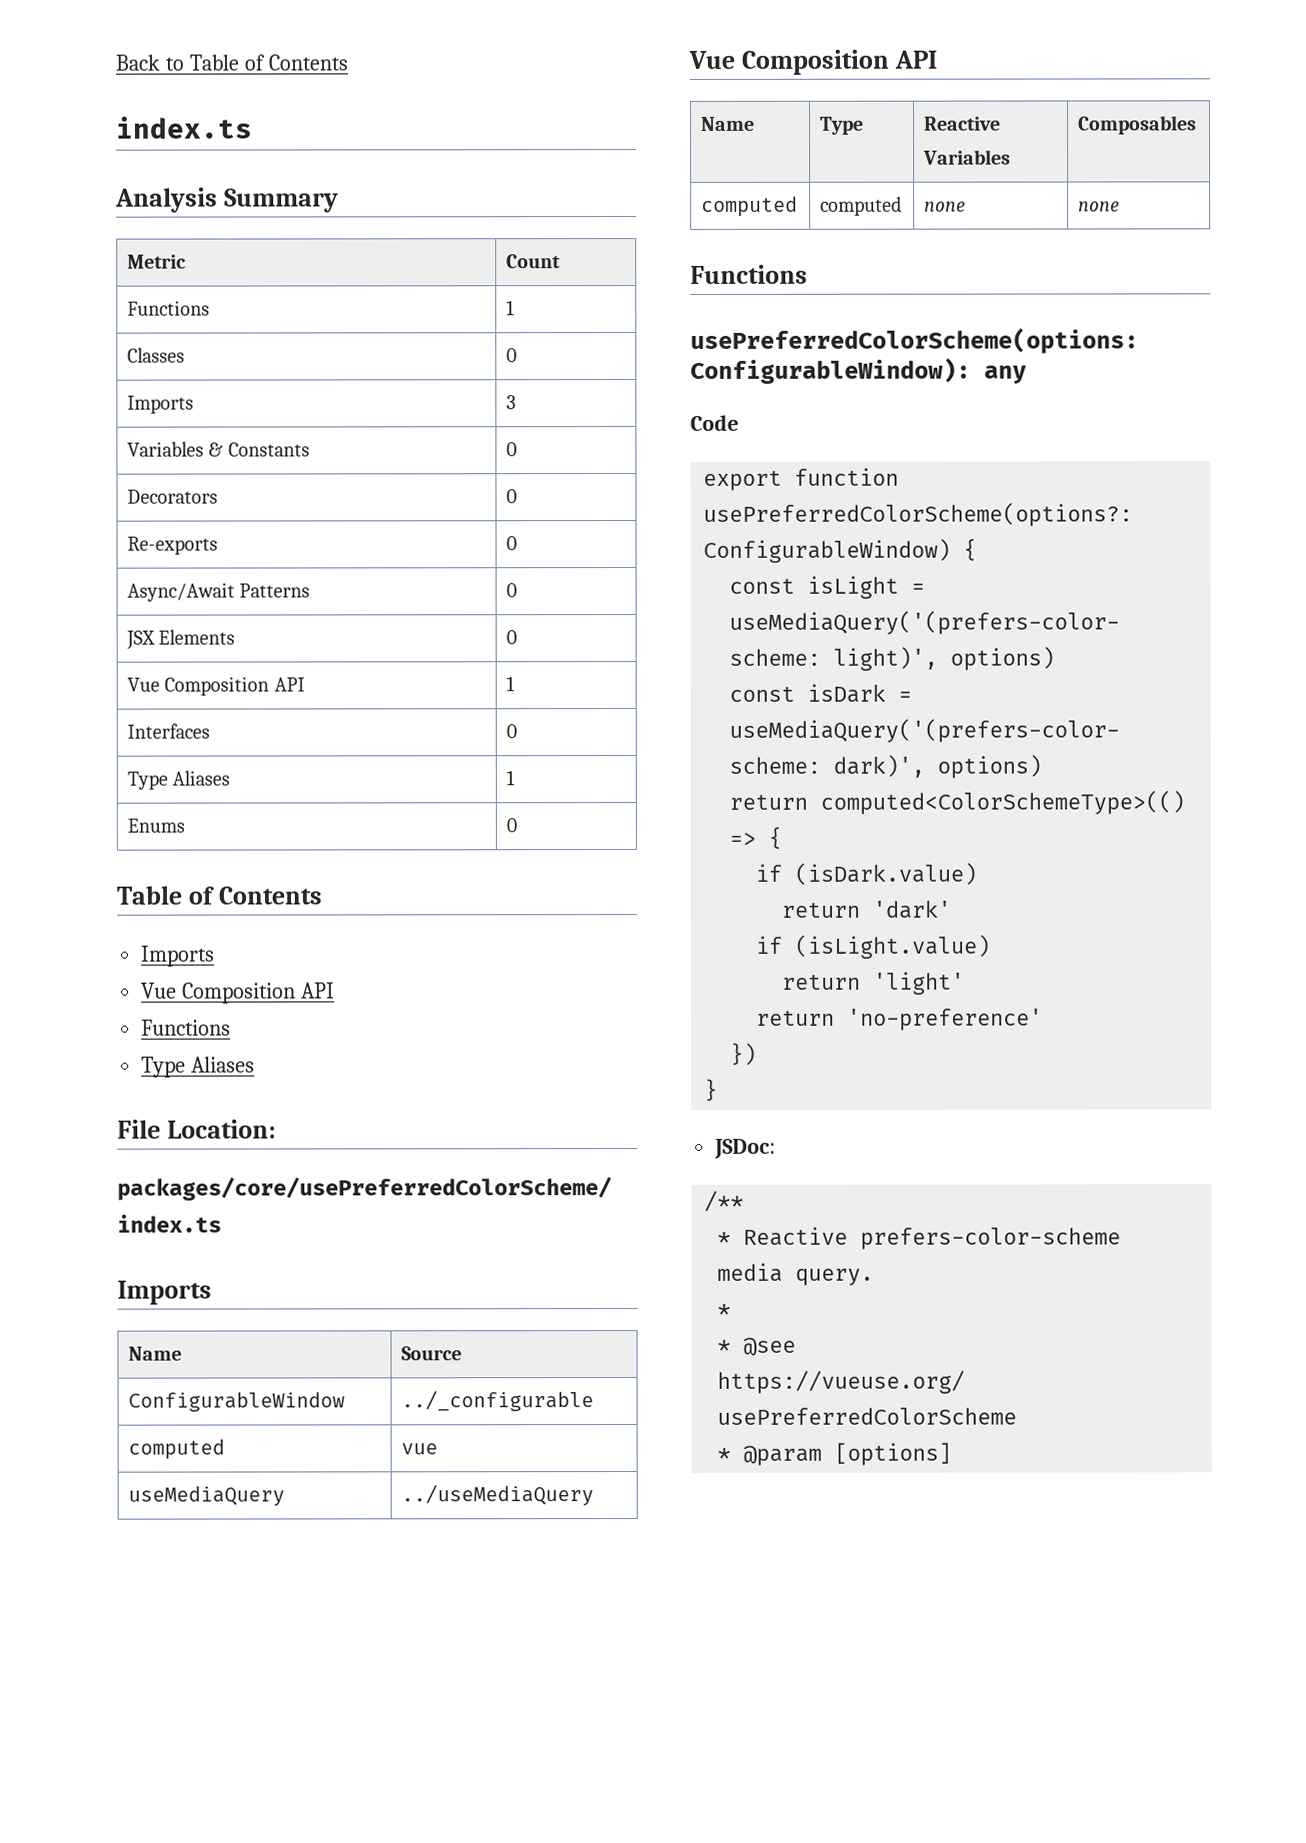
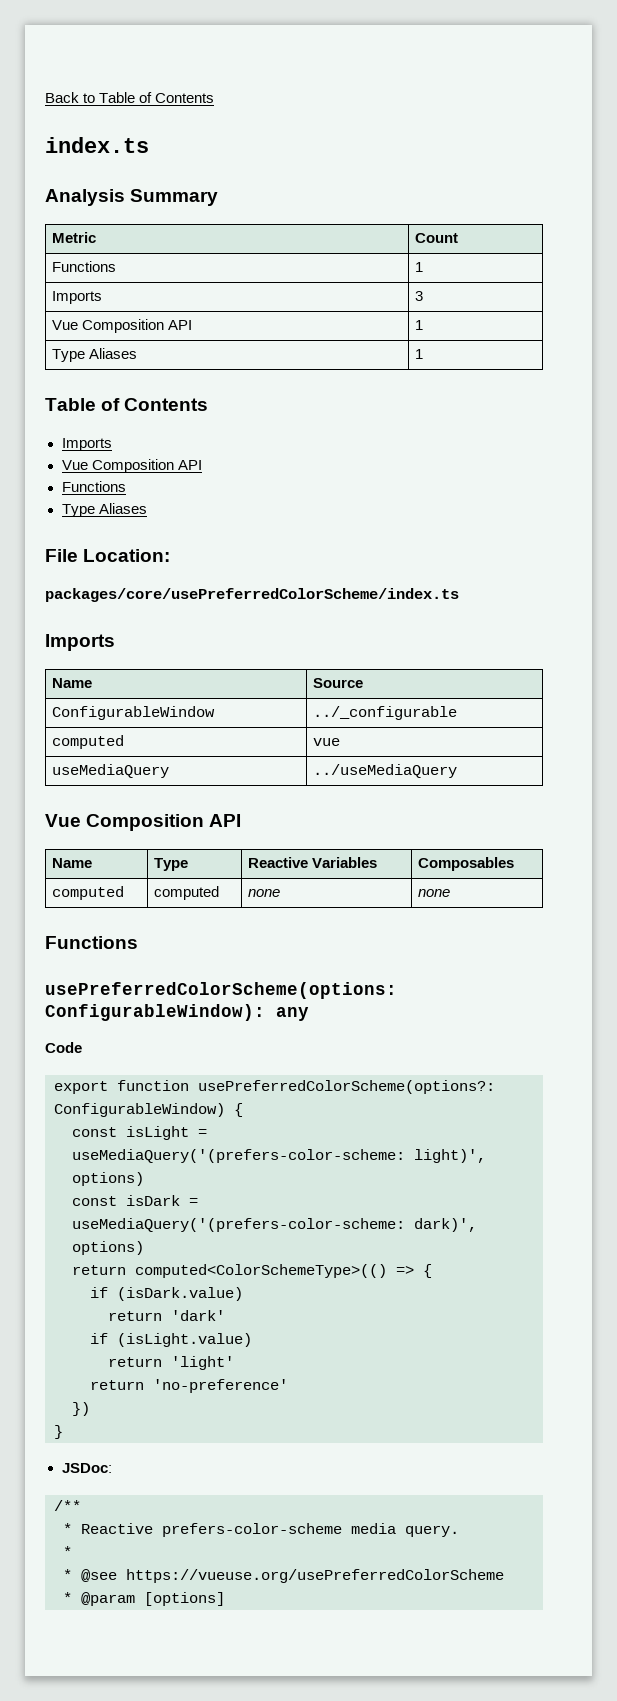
- Classes | 0
- Variables & Constants | 0
- Decorators | 0
- Re-exports | 0
- Async/Await Patterns | 0
- JSX Elements | 0
- Interfaces | 0
- Enums | 0

